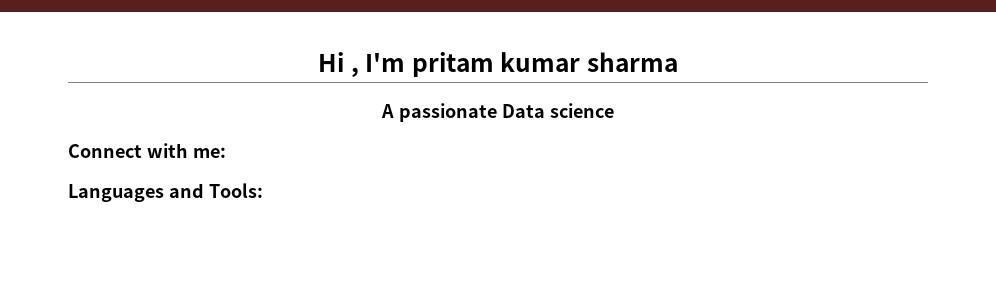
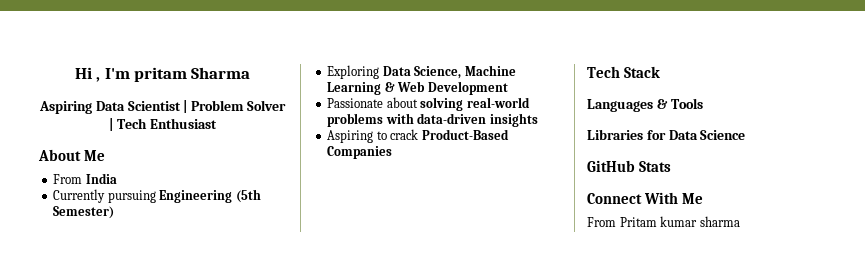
- Hi , I'm pritam kumar sharma
- A passionate Data science
- Connect with me:
- Languages and Tools:
+ Hi , I'm pritam Sharma
+ Aspiring Data Scientist | Problem Solver | Tech Enthusiast
+ About Me
+ From India
+ Currently pursuing Engineering (5th Semester)
+ Exploring Data Science, Machine Learning & Web Development
+ Passionate about solving real-world problems with data-driven insights
+ Aspiring to crack Product-Based Companies
+ Tech Stack
+ Languages & Tools
+ Libraries for Data Science
+ GitHub Stats
+ Connect With Me
+ From Pritam kumar sharma

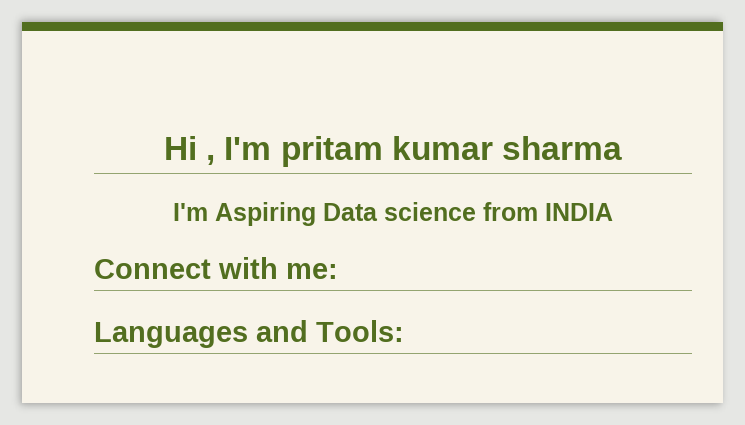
- Hi , I'm pritam Sharma
- Aspiring Data Scientist | Problem Solver | Tech Enthusiast
- About Me
- From India
- Currently pursuing Engineering (5th Semester)
- Exploring Data Science, Machine Learning & Web Development
- Passionate about solving real-world problems with data-driven insights
- Aspiring to crack Product-Based Companies
- Tech Stack
- Languages & Tools
- Libraries for Data Science
- GitHub Stats
- Connect With Me
- From Pritam kumar sharma
+ Hi , I'm pritam kumar sharma
+ I'm Aspiring Data science from INDIA
+ Connect with me:
+ Languages and Tools:

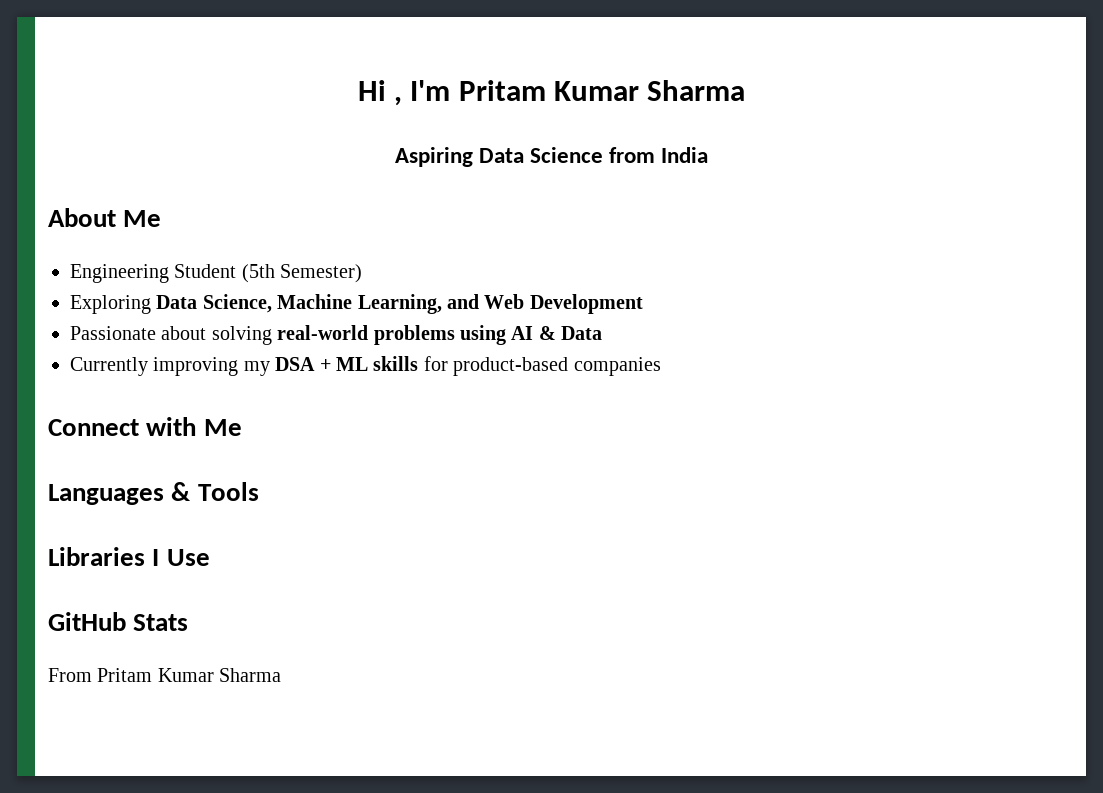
- Hi , I'm pritam kumar sharma
- I'm Aspiring Data science from INDIA
+ Hi , I'm Pritam Kumar Sharma
+ Aspiring Data Science from India
+ About Me
+ Engineering Student (5th Semester)
+ Exploring Data Science, Machine Learning, and Web Development
+ Passionate about solving real-world problems using AI & Data
+ Currently improving my DSA + ML skills for product-based companies
- Connect with me:
+ Connect with Me
- Languages and Tools:
+ Languages & Tools
+ Libraries I Use
+ GitHub Stats
+ From Pritam Kumar Sharma

